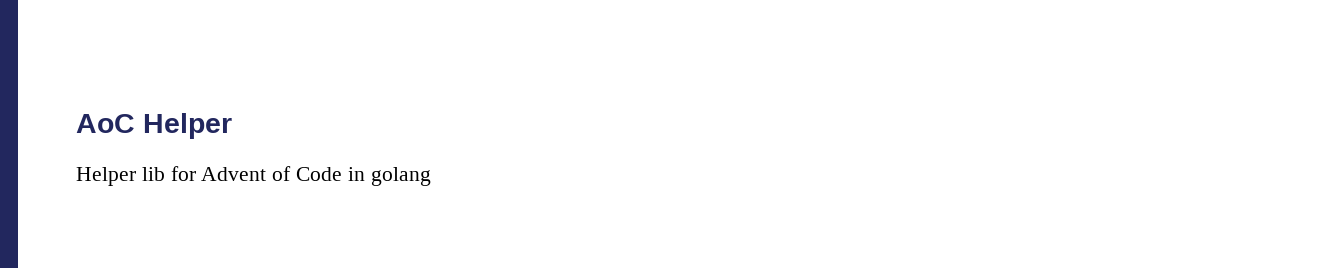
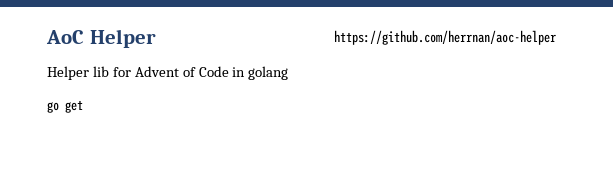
+ go get https://github.com/herrnan/aoc-helper

